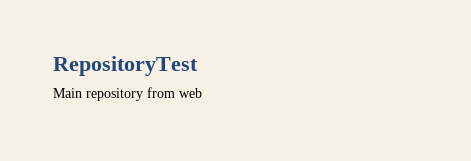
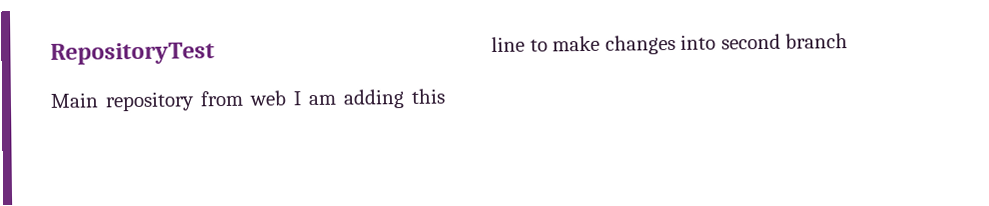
- Main repository from web
+ Main repository from web I am adding this line to make changes into second branch

